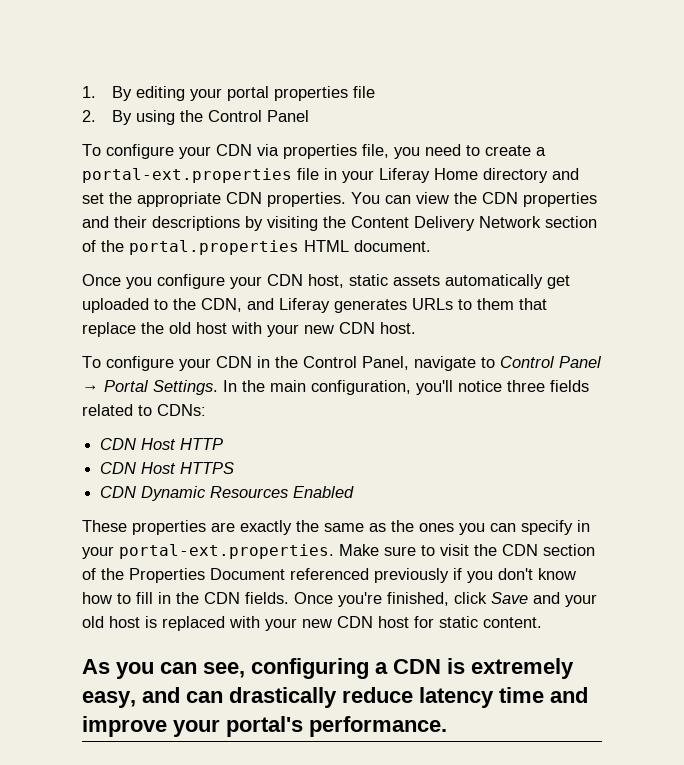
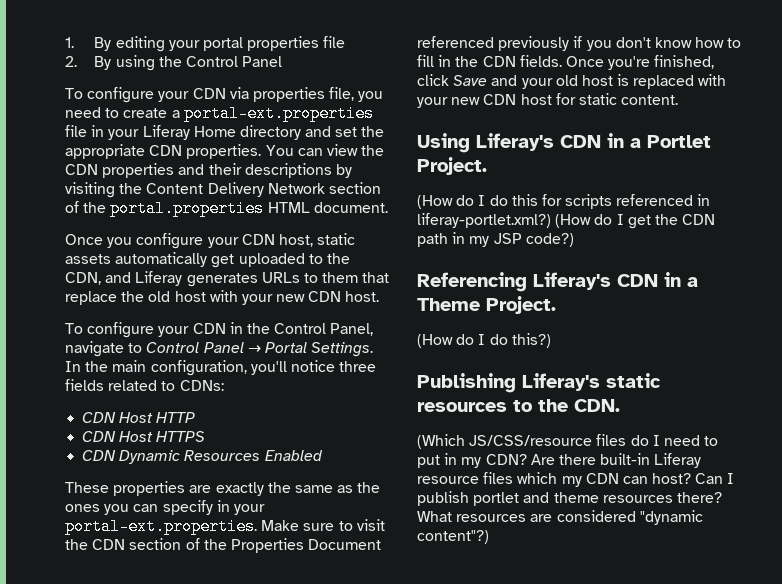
- As you can see, configuring a CDN is extremely easy, and can drastically reduce latency time and improve your portal's performance.
+ Using Liferay's CDN in a Portlet Project.
+ (How do I do this for scripts referenced in liferay-portlet.xml?) (How do I get the CDN path in my JSP code?)
+ Referencing Liferay's CDN in a Theme Project.
+ (How do I do this?)
+ Publishing Liferay's static resources to the CDN.
+ (Which JS/CSS/resource files do I need to put in my CDN? Are there built-in Liferay resource files which my CDN can host? Can I publish portlet and theme resources there? What resources are considered "dynamic content"?)

